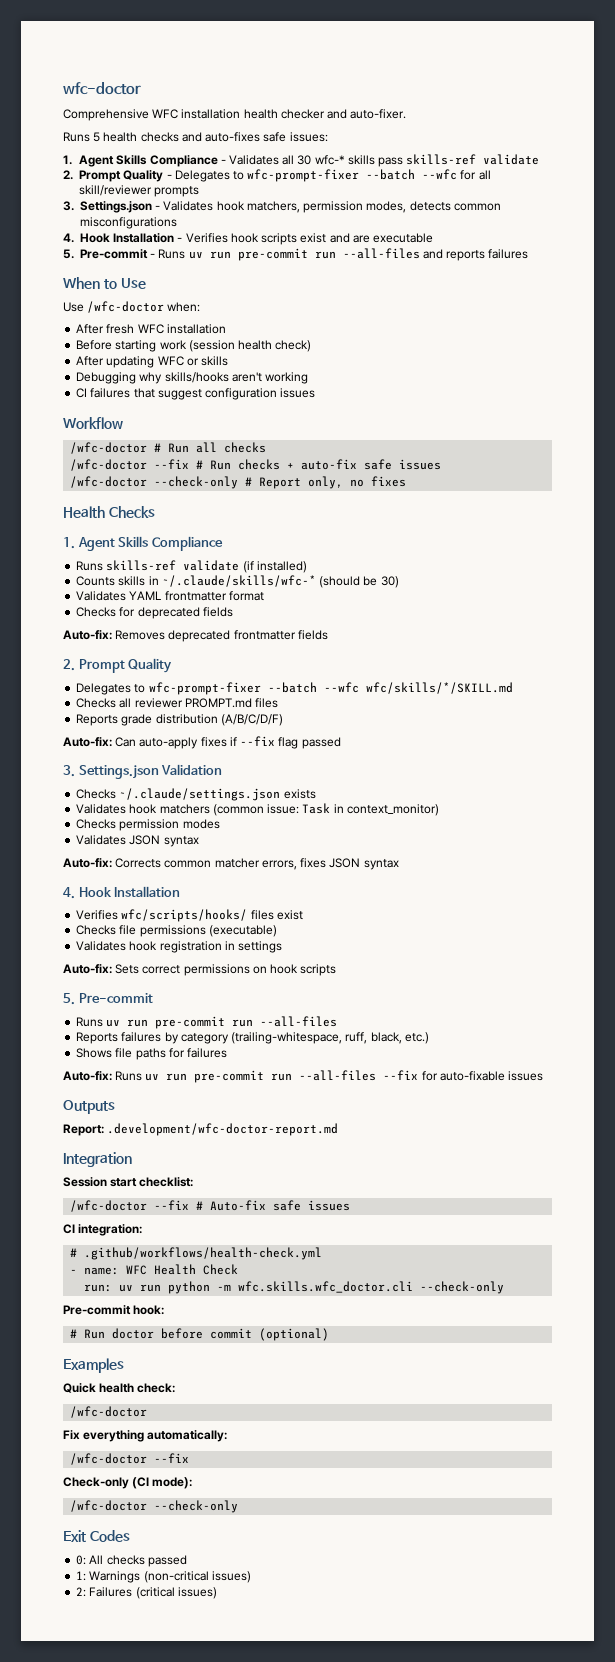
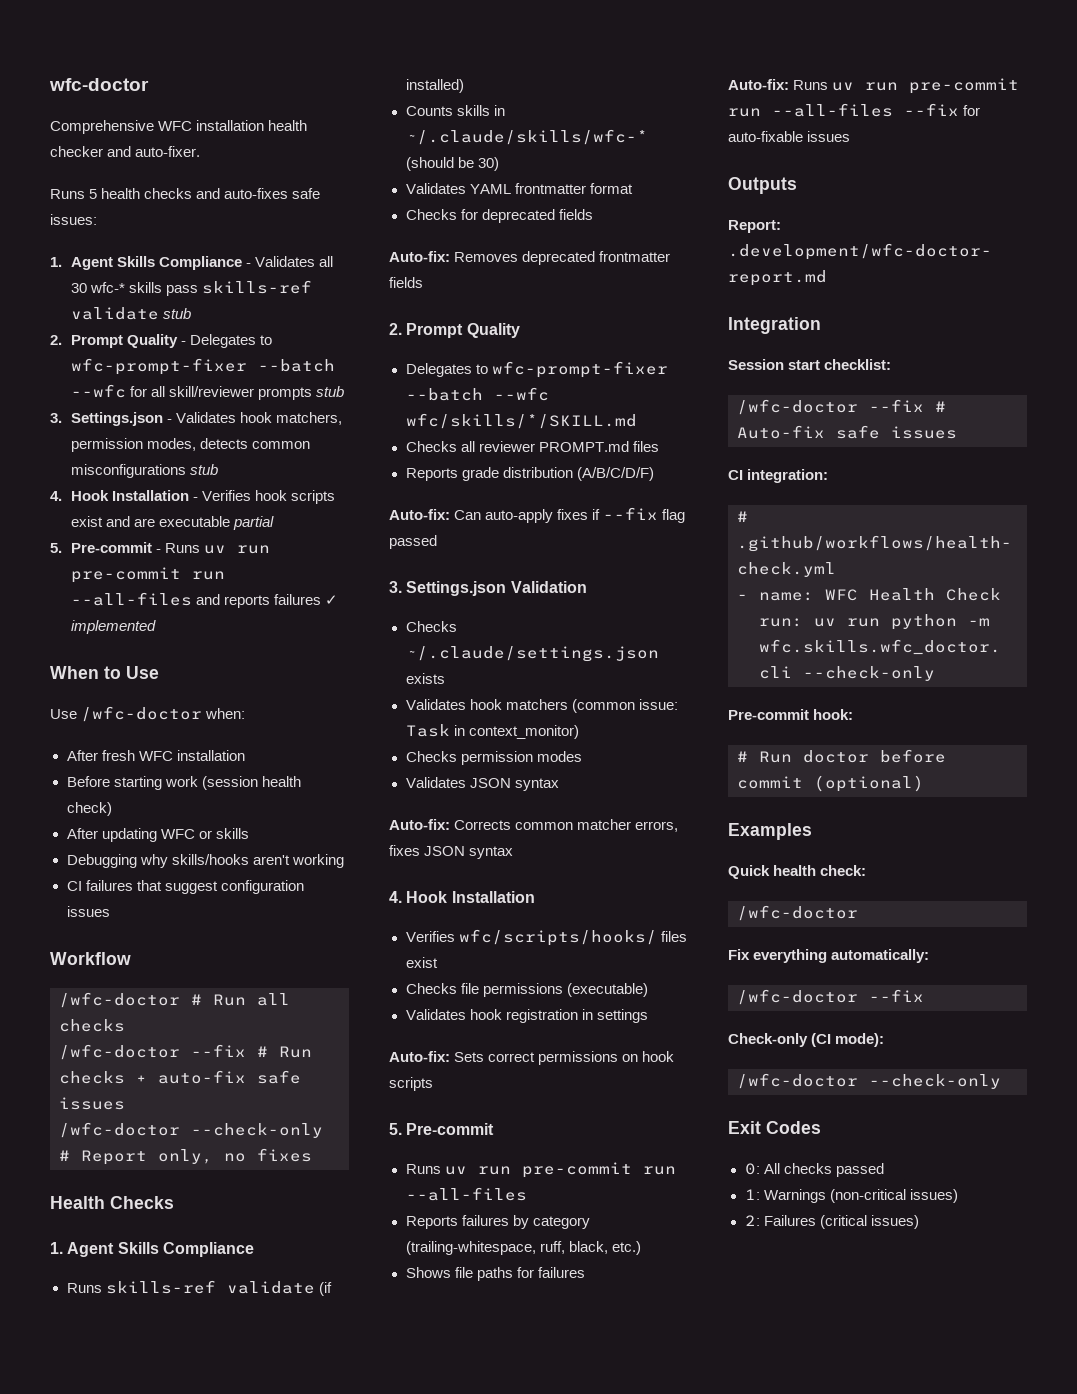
- 1. Agent Skills Compliance - Validates all 30 wfc-* skills pass skills-ref validate
+ 1. Agent Skills Compliance - Validates all 30 wfc-* skills pass skills-ref validate stub
- 2. Prompt Quality - Delegates to wfc-prompt-fixer --batch --wfc for all skill/reviewer prompts
+ 2. Prompt Quality - Delegates to wfc-prompt-fixer --batch --wfc for all skill/reviewer prompts stub
- 3. Settings.json - Validates hook matchers, permission modes, detects common misconfigurations
+ 3. Settings.json - Validates hook matchers, permission modes, detects common misconfigurations stub
- 4. Hook Installation - Verifies hook scripts exist and are executable
+ 4. Hook Installation - Verifies hook scripts exist and are executable partial
- 5. Pre-commit - Runs uv run pre-commit run --all-files and reports failures
+ 5. Pre-commit - Runs uv run pre-commit run --all-files and reports failures ✓ implemented

